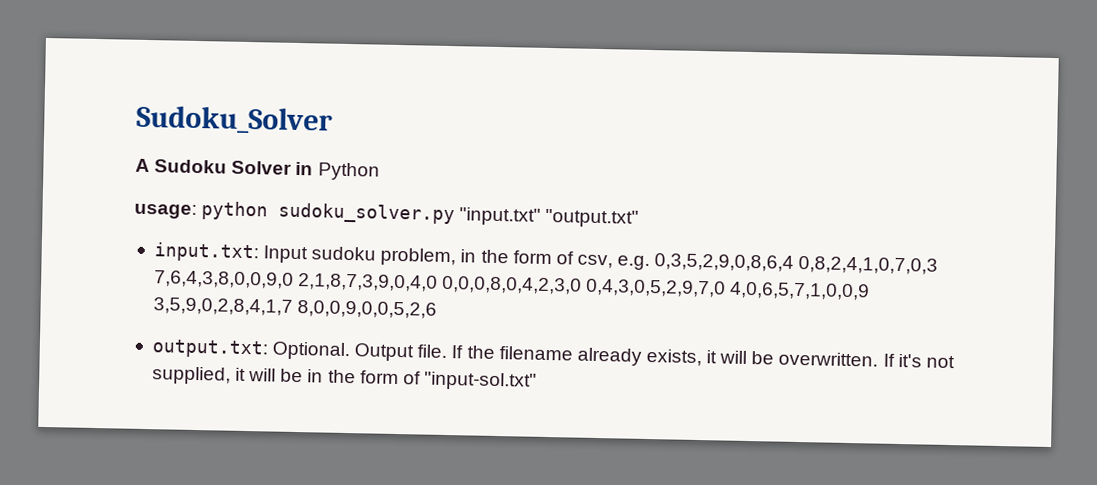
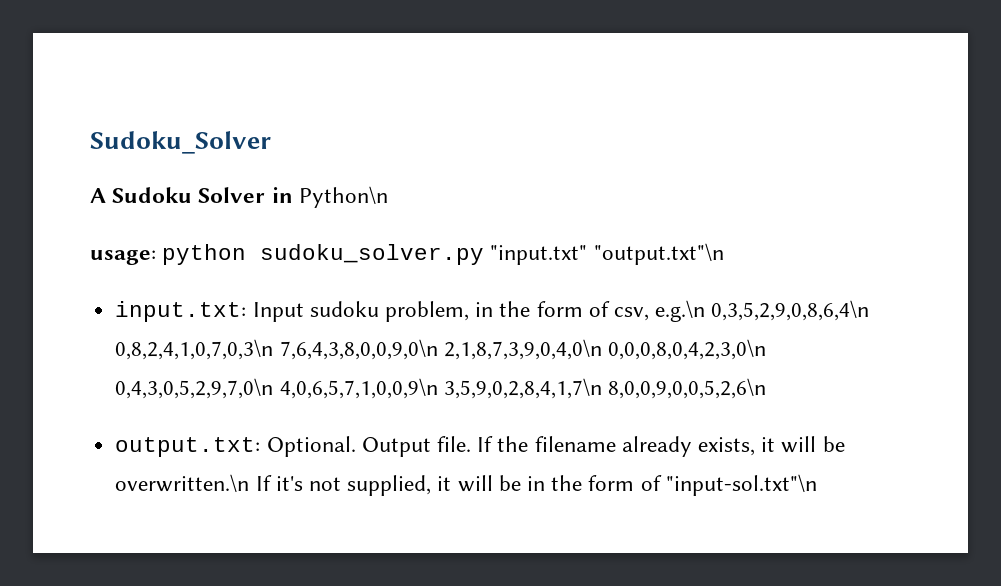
- A Sudoku Solver in Python
+ A Sudoku Solver in Python\n
- usage: python sudoku_solver.py "input.txt" "output.txt"
+ usage: python sudoku_solver.py "input.txt" "output.txt"\n
- input.txt: Input sudoku problem, in the form of csv, e.g. 0,3,5,2,9,0,8,6,4 0,8,2,4,1,0,7,0,3 7,6,4,3,8,0,0,9,0 2,1,8,7,3,9,0,4,0 0,0,0,8,0,4,2,3,0 0,4,3,0,5,2,9,7,0 4,0,6,5,7,1,0,0,9 3,5,9,0,2,8,4,1,7 8,0,0,9,0,0,5,2,6
+ input.txt: Input sudoku problem, in the form of csv, e.g.\n 0,3,5,2,9,0,8,6,4\n 0,8,2,4,1,0,7,0,3\n 7,6,4,3,8,0,0,9,0\n 2,1,8,7,3,9,0,4,0\n 0,0,0,8,0,4,2,3,0\n 0,4,3,0,5,2,9,7,0\n 4,0,6,5,7,1,0,0,9\n 3,5,9,0,2,8,4,1,7\n 8,0,0,9,0,0,5,2,6\n
- If the filename already exists, it will be overwritten. If it's not supplied, it will be in the form of "input-sol.txt"
+ If the filename already exists, it will be overwritten.\n If it's not supplied, it will be in the form of "input-sol.txt"\n

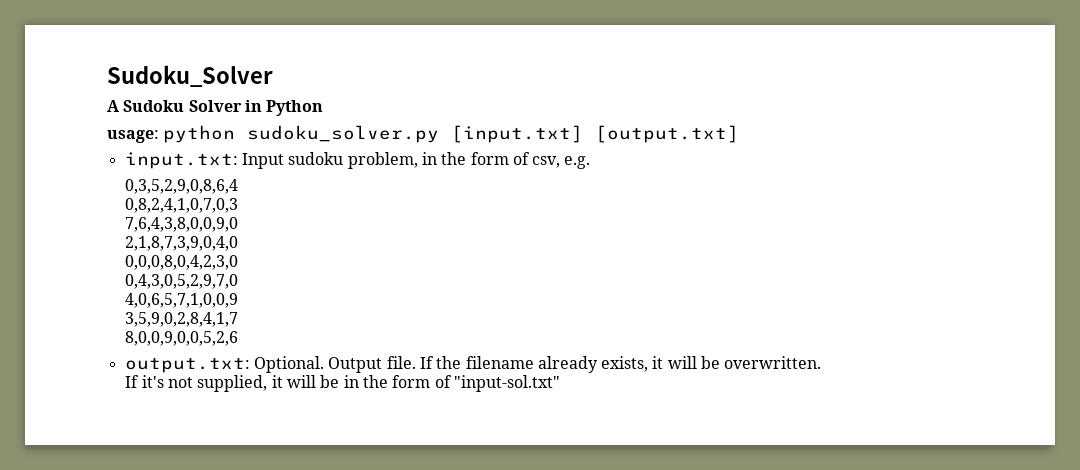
- A Sudoku Solver in Python\n
+ A Sudoku Solver in Python
- usage: python sudoku_solver.py "input.txt" "output.txt"\n
+ usage: python sudoku_solver.py [input.txt] [output.txt]
- input.txt: Input sudoku problem, in the form of csv, e.g.\n 0,3,5,2,9,0,8,6,4\n 0,8,2,4,1,0,7,0,3\n 7,6,4,3,8,0,0,9,0\n 2,1,8,7,3,9,0,4,0\n 0,0,0,8,0,4,2,3,0\n 0,4,3,0,5,2,9,7,0\n 4,0,6,5,7,1,0,0,9\n 3,5,9,0,2,8,4,1,7\n 8,0,0,9,0,0,5,2,6\n
+ input.txt: Input sudoku problem, in the form of csv, e.g.
+ 0,3,5,2,9,0,8,6,4
+ 0,8,2,4,1,0,7,0,3
+ 7,6,4,3,8,0,0,9,0
+ 2,1,8,7,3,9,0,4,0
+ 0,0,0,8,0,4,2,3,0
+ 0,4,3,0,5,2,9,7,0
+ 4,0,6,5,7,1,0,0,9
+ 3,5,9,0,2,8,4,1,7
+ 8,0,0,9,0,0,5,2,6
- If the filename already exists, it will be overwritten.\n If it's not supplied, it will be in the form of "input-sol.txt"\n
+ If the filename already exists, it will be overwritten.
+ If it's not supplied, it will be in the form of "input-sol.txt"

